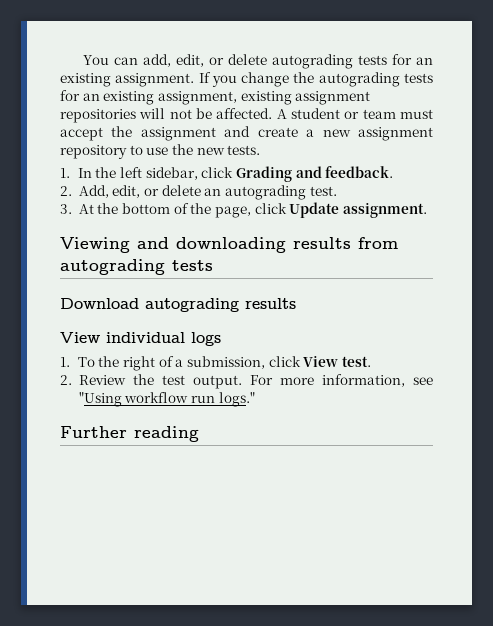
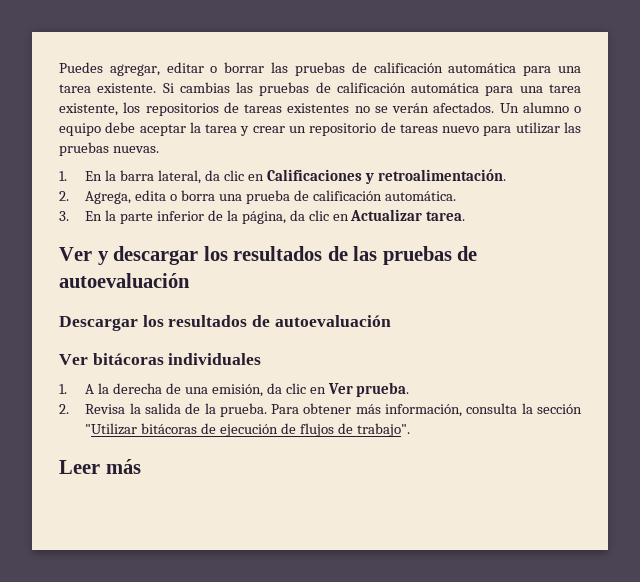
- You can add, edit, or delete autograding tests for an existing assignment. If you change the autograding tests for an existing assignment, existing assignment repositories will not be affected. A student or team must accept the assignment and create a new assignment repository to use the new tests.
- 1. In the left sidebar, click Grading and feedback.
- 2. Add, edit, or delete an autograding test.
- 3. At the bottom of the page, click Update assignment.
- Viewing and downloading results from autograding tests
- Download autograding results
- View individual logs
- 1. To the right of a submission, click View test.
- 2. Review the test output. For more information, see "Using workflow run logs."
- Further reading
+ Puedes agregar, editar o borrar las pruebas de calificación automática para una tarea existente. Si cambias las pruebas de calificación automática para una tarea existente, los repositorios de tareas existentes no se verán afectados. Un alumno o equipo debe aceptar la tarea y crear un repositorio de tareas nuevo para utilizar las pruebas nuevas.
+ 1. En la barra lateral, da clic en Calificaciones y retroalimentación.
+ 2. Agrega, edita o borra una prueba de calificación automática.
+ 3. En la parte inferior de la página, da clic en Actualizar tarea.
+ Ver y descargar los resultados de las pruebas de autoevaluación
+ Descargar los resultados de autoevaluación
+ Ver bitácoras individuales
+ 1. A la derecha de una emisión, da clic en Ver prueba.
+ 2. Revisa la salida de la prueba. Para obtener más información, consulta la sección "Utilizar bitácoras de ejecución de flujos de trabajo".
+ Leer más

